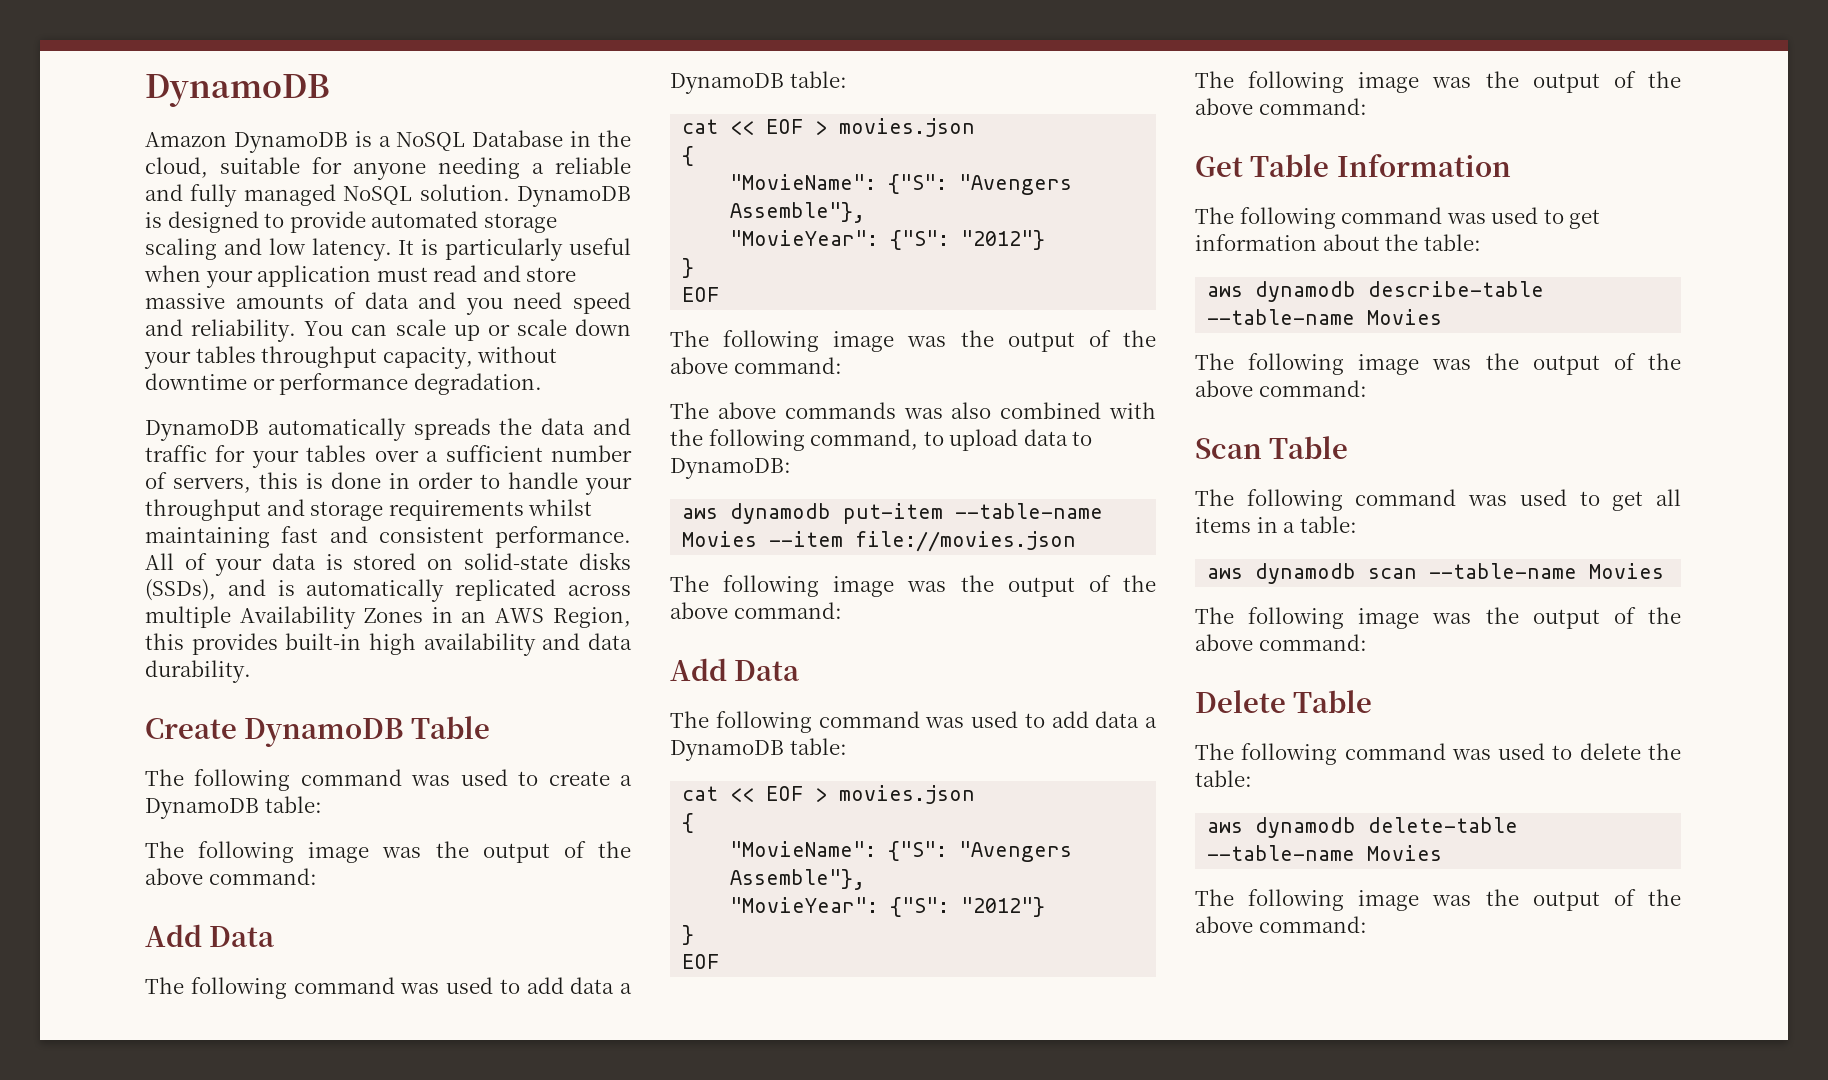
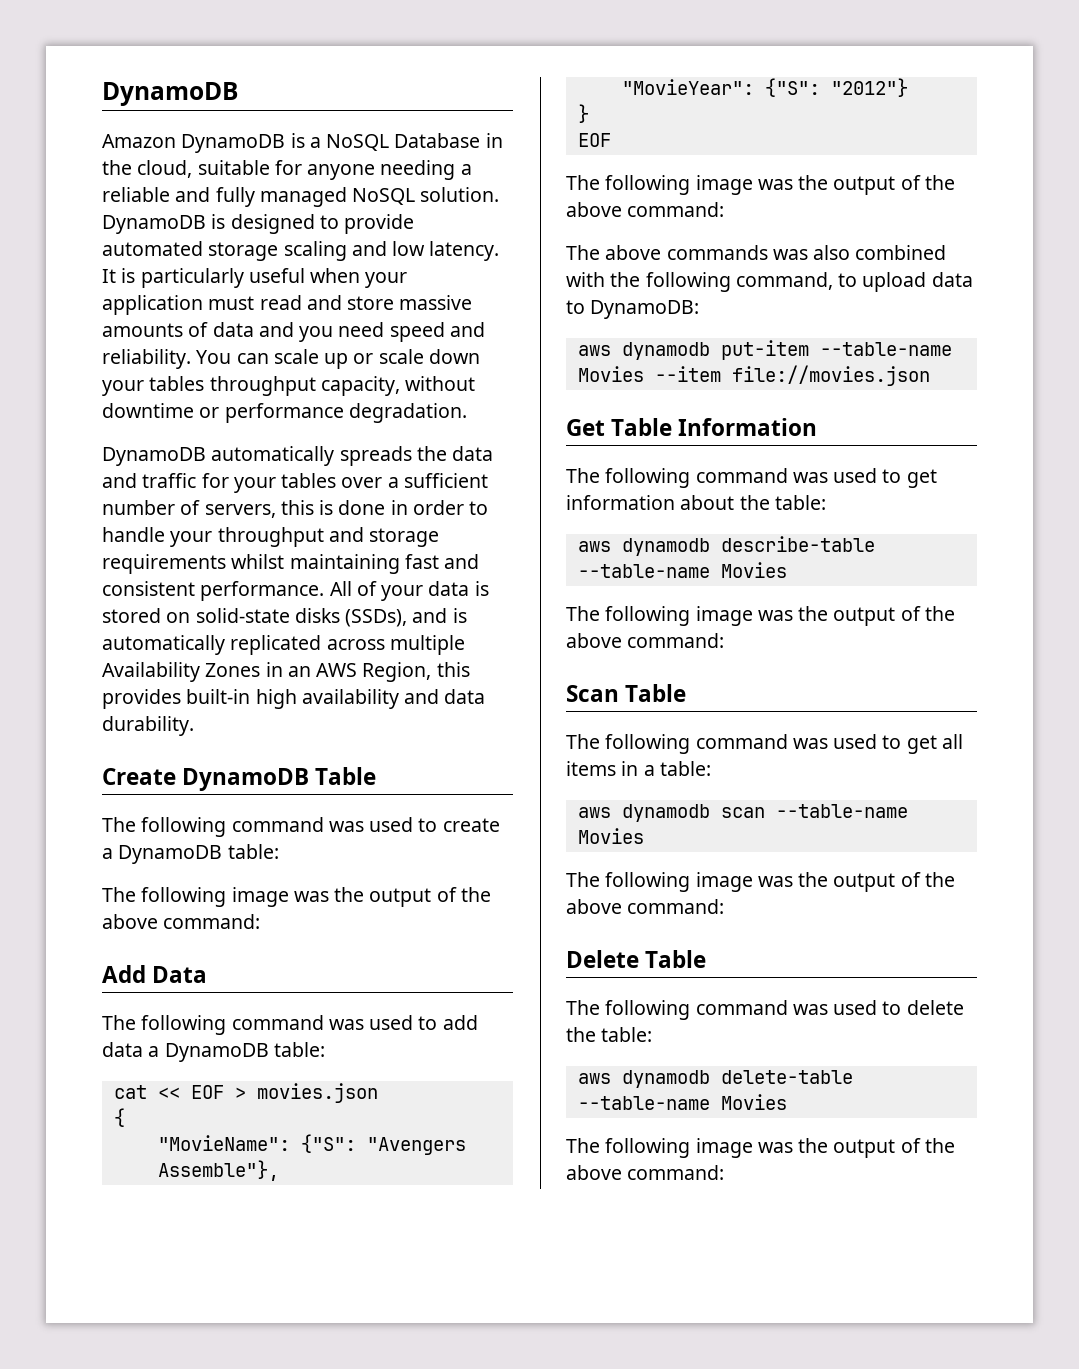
  aws dynamodb put-item --table-name Movies --item file://movies.json
- The following image was the output of the above command:
- Add Data
- The following command was used to add data a DynamoDB table:
- cat << EOF > movies.json
- {
- "MovieName": {"S": "Avengers Assemble"},
- "MovieYear": {"S": "2012"}
- }
- EOF
- The following image was the output of the above command:

